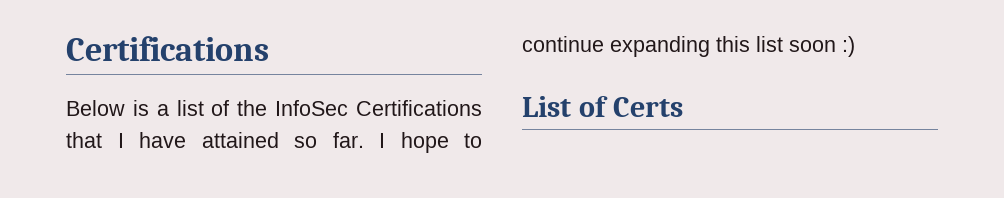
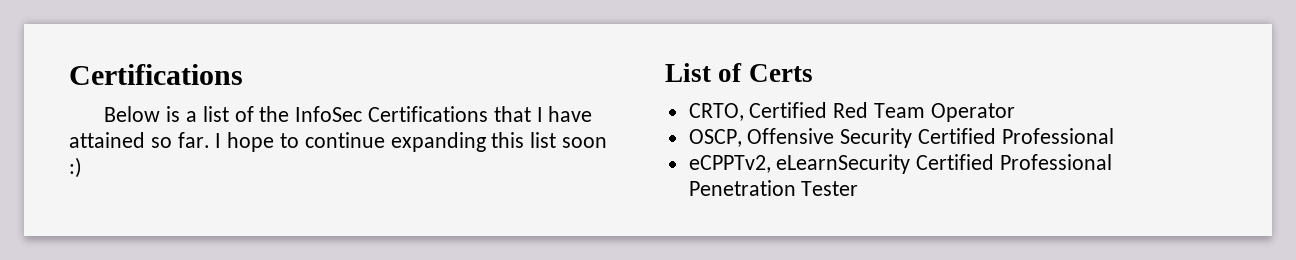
+ CRTO, Certified Red Team Operator
+ OSCP, Offensive Security Certified Professional
+ eCPPTv2, eLearnSecurity Certified Professional Penetration Tester

